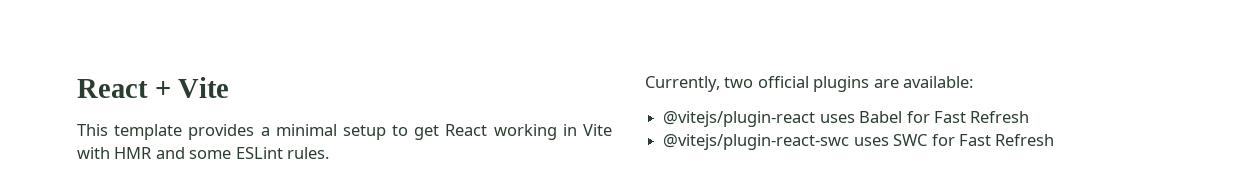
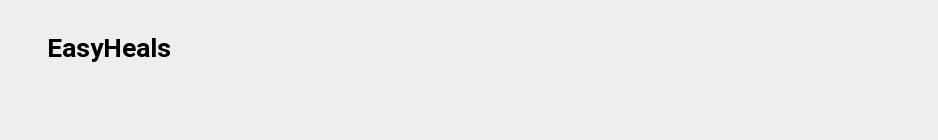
- React + Vite
- This template provides a minimal setup to get React working in Vite with HMR and some ESLint rules.
- Currently, two official plugins are available:
- @vitejs/plugin-react uses Babel for Fast Refresh
- @vitejs/plugin-react-swc uses SWC for Fast Refresh
+ EasyHeals

